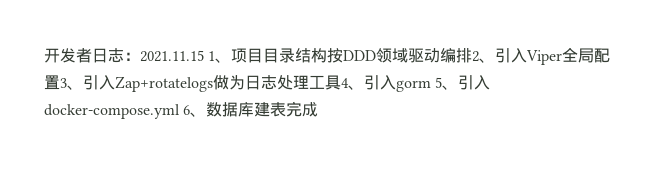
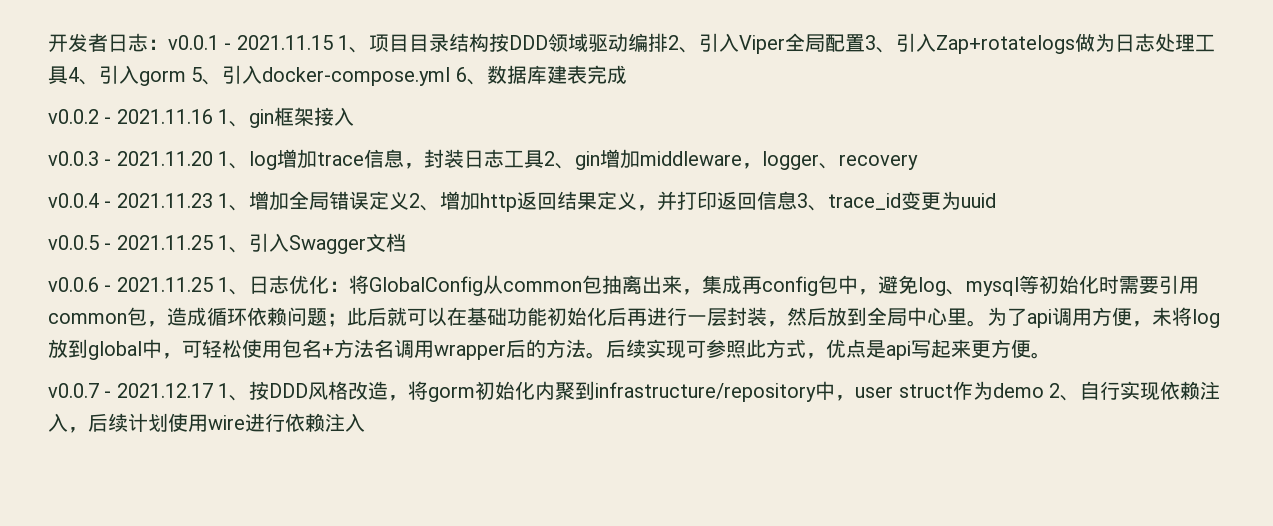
- 开发者日志：2021.11.15 1、项目目录结构按DDD领域驱动编排2、引入Viper全局配置3、引入Zap+rotatelogs做为日志处理工具4、引入gorm 5、引入docker-compose.yml 6、数据库建表完成
+ 开发者日志：v0.0.1 - 2021.11.15 1、项目目录结构按DDD领域驱动编排2、引入Viper全局配置3、引入Zap+rotatelogs做为日志处理工具4、引入gorm 5、引入docker-compose.yml 6、数据库建表完成
+ v0.0.2 - 2021.11.16 1、gin框架接入
+ v0.0.3 - 2021.11.20 1、log增加trace信息，封装日志工具2、gin增加middleware，logger、recovery
+ v0.0.4 - 2021.11.23 1、增加全局错误定义2、增加http返回结果定义，并打印返回信息3、trace_id变更为uuid
+ v0.0.5 - 2021.11.25 1、引入Swagger文档
+ v0.0.6 - 2021.11.25 1、日志优化：将GlobalConfig从common包抽离出来，集成再config包中，避免log、mysql等初始化时需要引用common包，造成循环依赖问题；此后就可以在基础功能初始化后再进行一层封装，然后放到全局中心里。为了api调用方便，未将log放到global中，可轻松使用包名+方法名调用wrapper后的方法。后续实现可参照此方式，优点是api写起来更方便。
+ v0.0.7 - 2021.12.17 1、按DDD风格改造，将gorm初始化内聚到infrastructure/repository中，user struct作为demo 2、自行实现依赖注入，后续计划使用wire进行依赖注入

